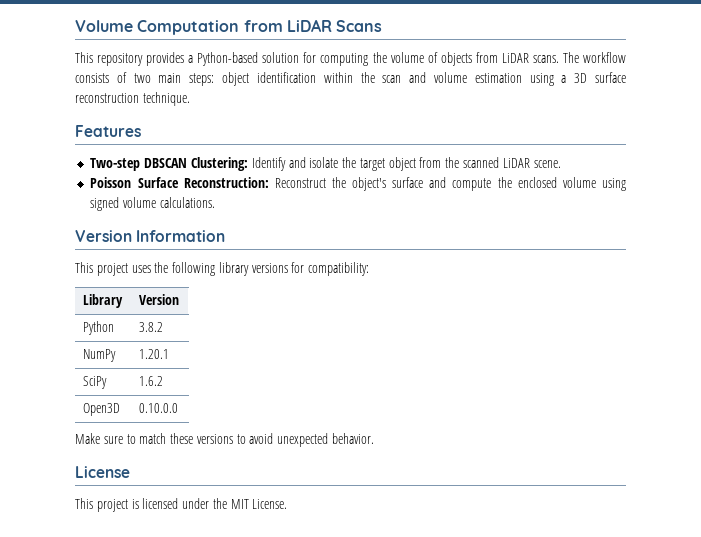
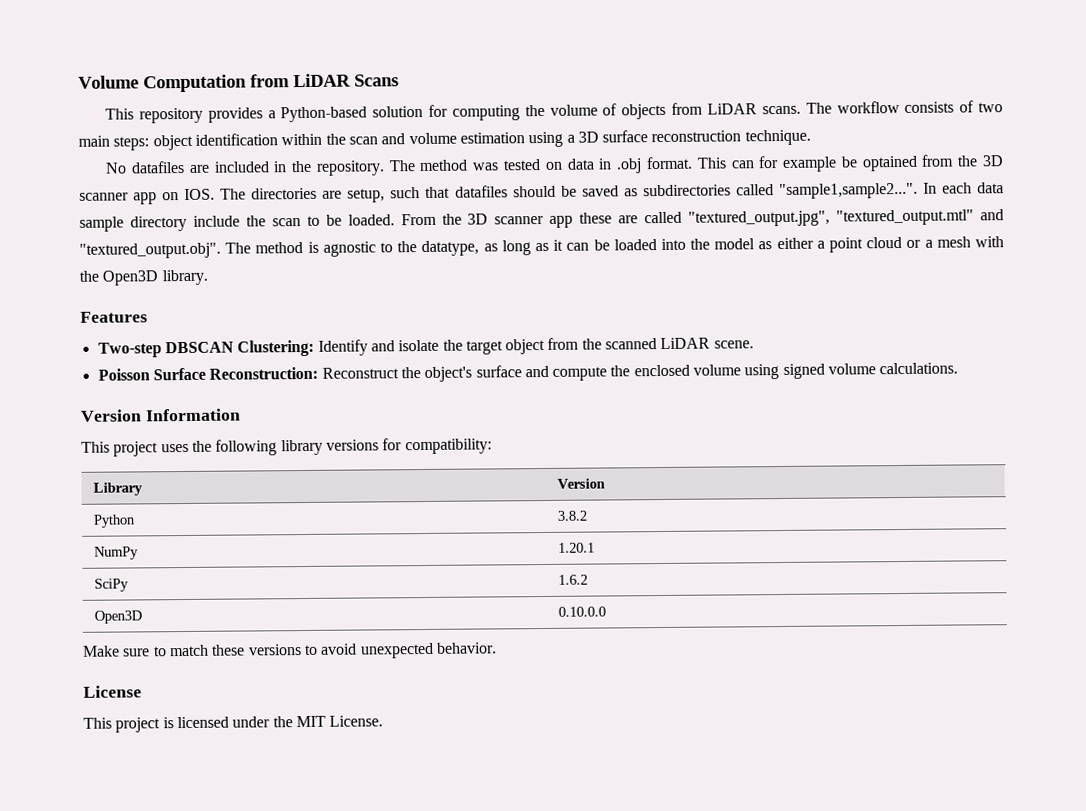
+ No datafiles are included in the repository. The method was tested on data in .obj format. This can for example be optained from the 3D scanner app on IOS. The directories are setup, such that datafiles should be saved as subdirectories called "sample1,sample2...". In each data sample directory include the scan to be loaded. From the 3D scanner app these are called "textured_output.jpg", "textured_output.mtl" and "textured_output.obj". The method is agnostic to the datatype, as long as it can be loaded into the model as either a point cloud or a mesh with the Open3D library.

